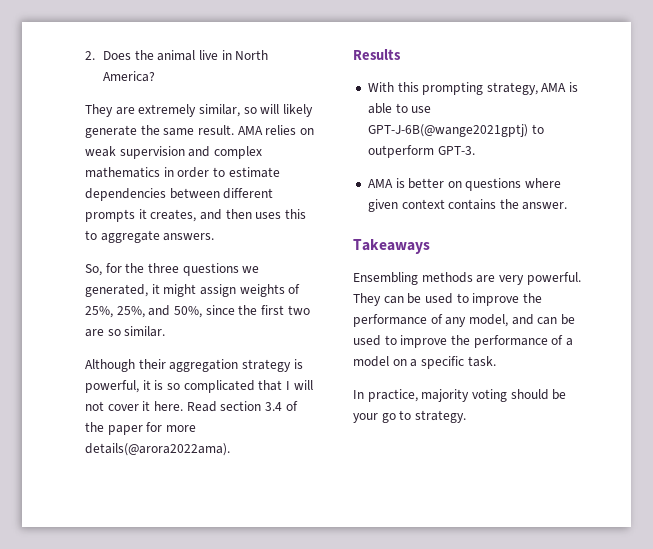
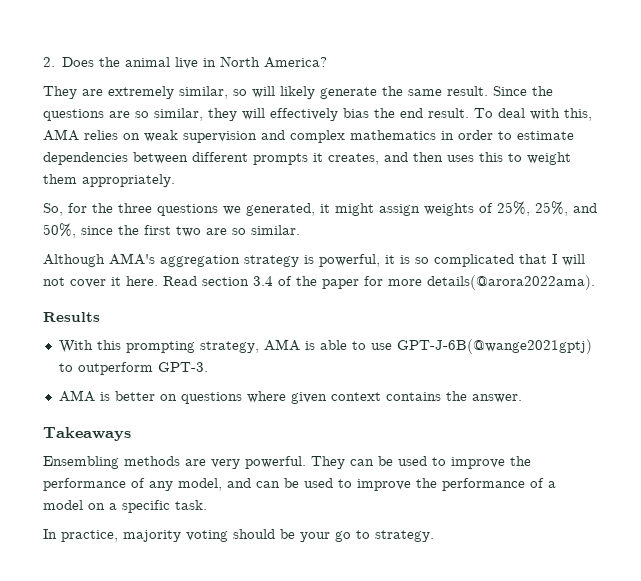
- AMA relies on weak supervision and complex mathematics in order to estimate dependencies between different prompts it creates, and then uses this to aggregate answers.
+ Since the questions are so similar, they will effectively bias the end result. To deal with this, AMA relies on weak supervision and complex mathematics in order to estimate dependencies between different prompts it creates, and then uses this to weight them appropriately.
- Although their aggregation strategy is powerful, it is so complicated that I will not cover it here.
+ Although AMA's aggregation strategy is powerful, it is so complicated that I will not cover it here.

